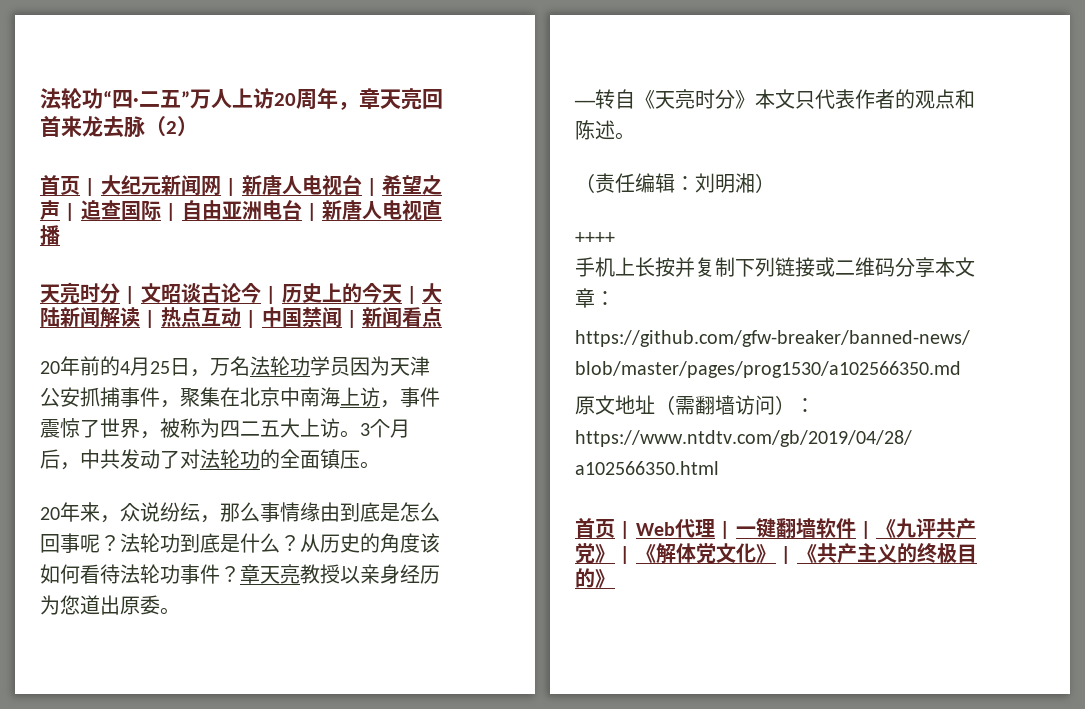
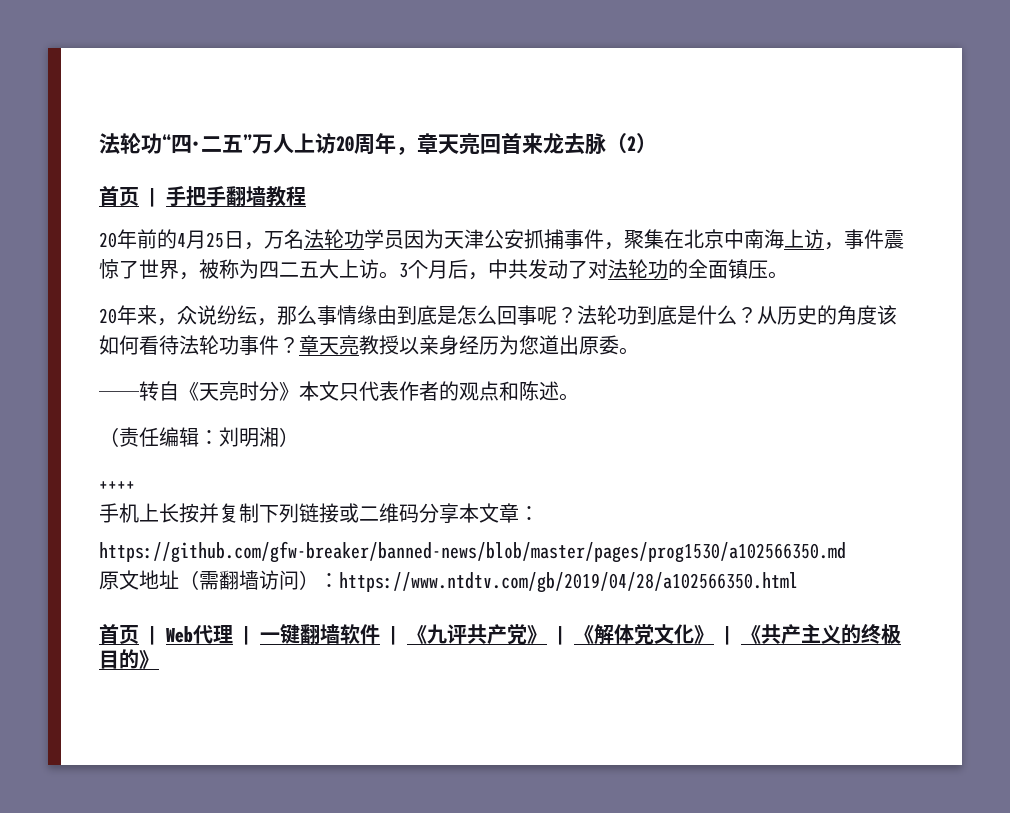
- 首页 | 大纪元新闻网 | 新唐人电视台 | 希望之声 | 追查国际 | 自由亚洲电台 | 新唐人电视直播
- 天亮时分 | 文昭谈古论今 | 历史上的今天 | 大陆新闻解读 | 热点互动 | 中国禁闻 | 新闻看点
+ 首页 | 手把手翻墙教程

